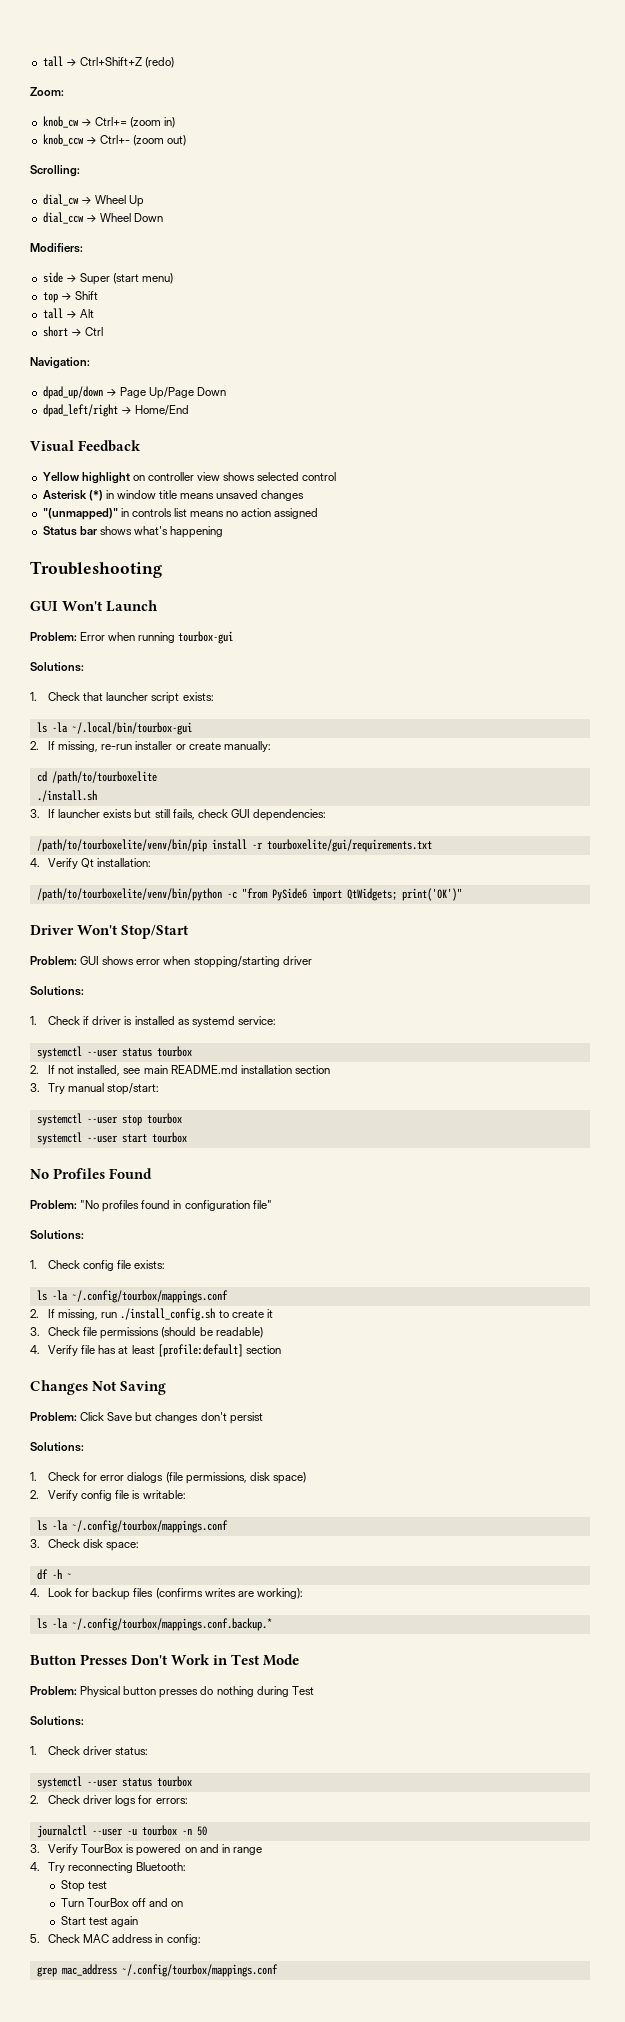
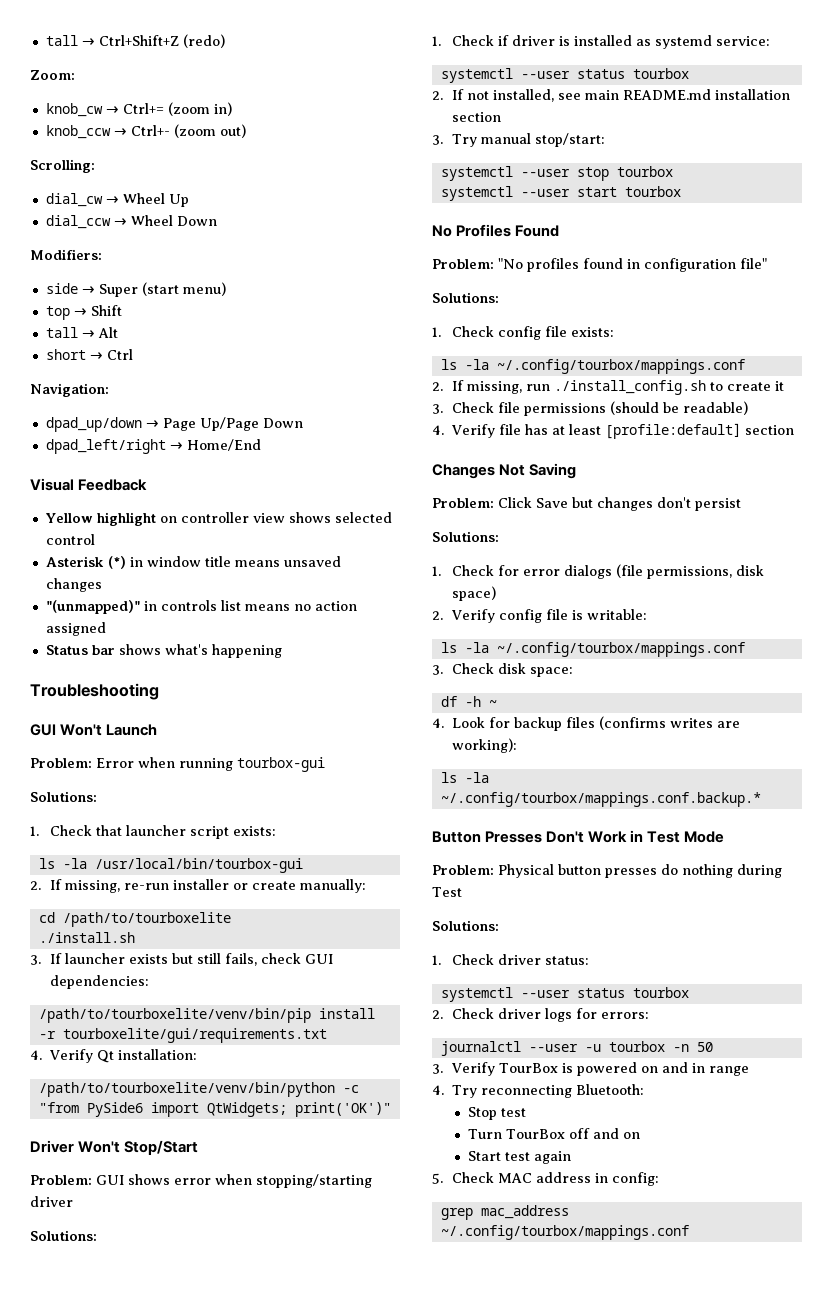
- ls -la ~/.local/bin/tourbox-gui
+ ls -la /usr/local/bin/tourbox-gui

